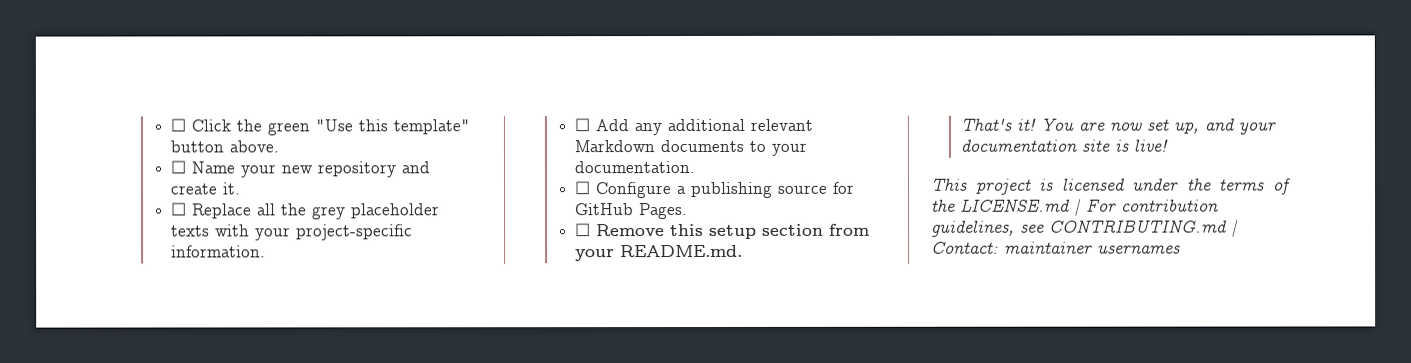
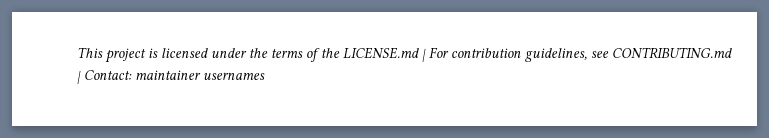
- ☐ Click the green "Use this template" button above.
- ☐ Name your new repository and create it.
- ☐ Replace all the grey placeholder texts with your project-specific information.
- ☐ Add any additional relevant Markdown documents to your documentation.
- ☐ Configure a publishing source for GitHub Pages.
- ☐ Remove this setup section from your README.md.
- That's it! You are now set up, and your documentation site is live!

